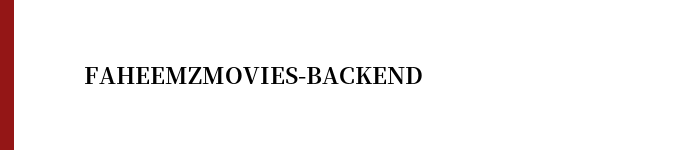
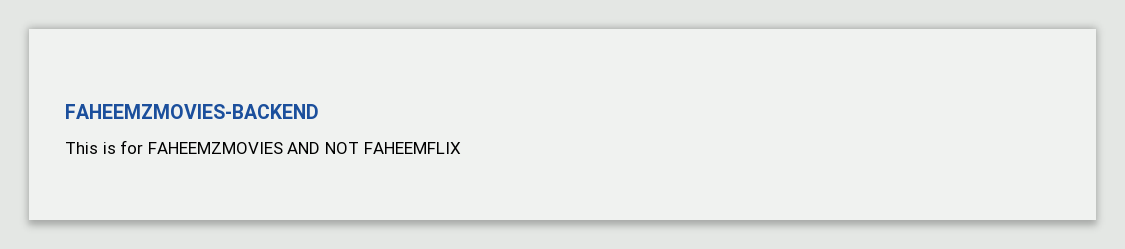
+ This is for FAHEEMZMOVIES AND NOT FAHEEMFLIX

